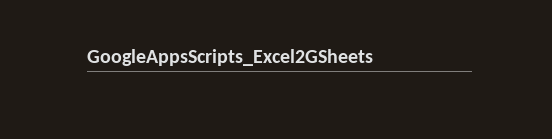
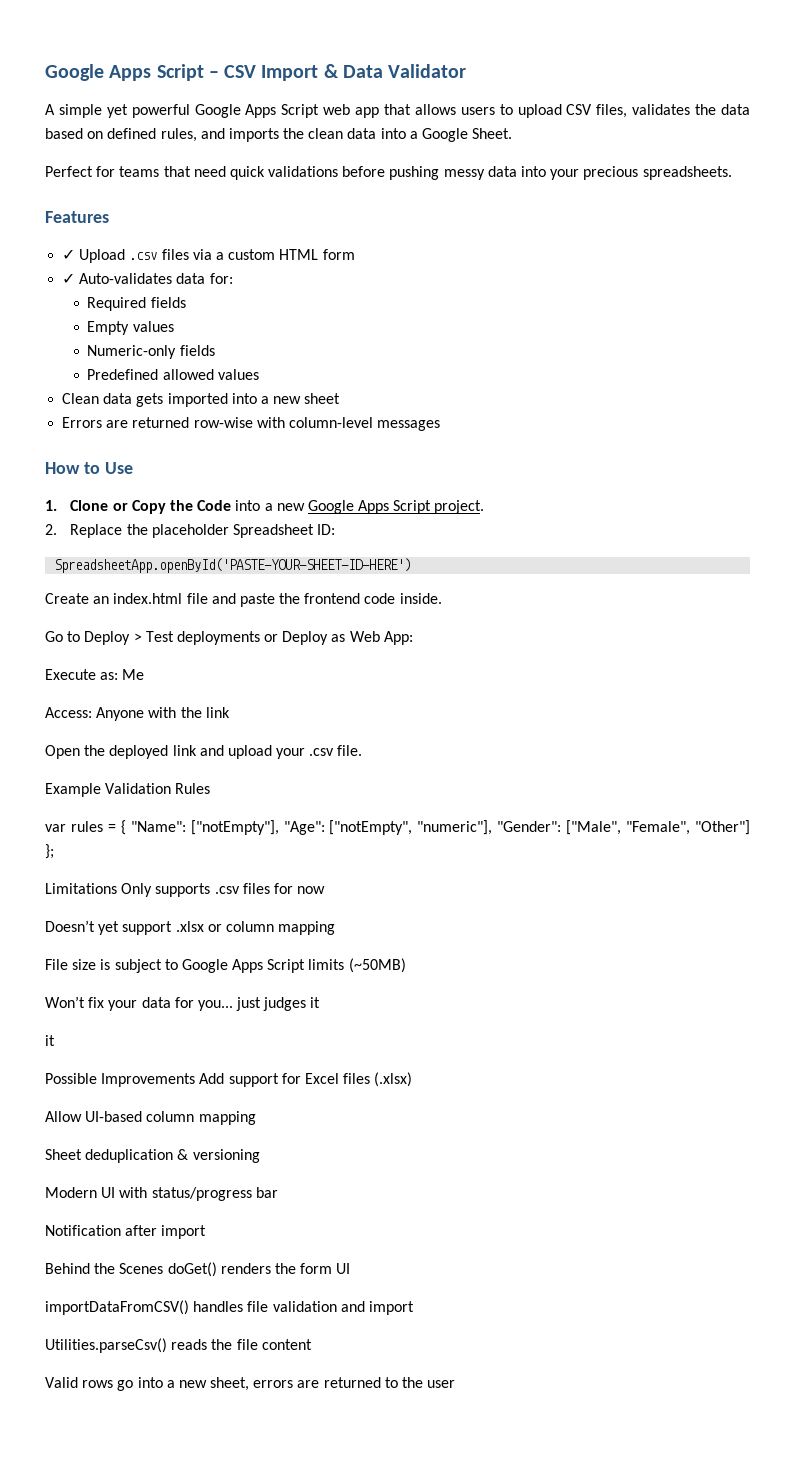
- GoogleAppsScripts_Excel2GSheets
+ Google Apps Script – CSV Import & Data Validator
+ A simple yet powerful Google Apps Script web app that allows users to upload CSV files, validates the data based on defined rules, and imports the clean data into a Google Sheet.
+ Perfect for teams that need quick validations before pushing messy data into your precious spreadsheets.
+ Features
+ ✓ Upload .csv files via a custom HTML form
+ ✓ Auto-validates data for:
+ Required fields
+ Empty values
+ Numeric-only fields
+ Predefined allowed values
+ Clean data gets imported into a new sheet
+ Errors are returned row-wise with column-level messages
+ How to Use
+ 1. Clone or Copy the Code into a new Google Apps Script project.
+ 2. Replace the placeholder Spreadsheet ID:
+ SpreadsheetApp.openById('PASTE-YOUR-SHEET-ID-HERE')
+ Create an index.html file and paste the frontend code inside.
+ Go to Deploy > Test deployments or Deploy as Web App:
+ Execute as: Me
+ Access: Anyone with the link
+ Open the deployed link and upload your .csv file.
+ Example Validation Rules
+ var rules = { "Name": ["notEmpty"], "Age": ["notEmpty", "numeric"], "Gender": ["Male", "Female", "Other"] };
+ Limitations Only supports .csv files for now
+ Doesn’t yet support .xlsx or column mapping
+ File size is subject to Google Apps Script limits (~50MB)
+ Won’t fix your data for you... just judges it
+ it
+ Possible Improvements Add support for Excel files (.xlsx)
+ Allow UI-based column mapping
+ Sheet deduplication & versioning
+ Modern UI with status/progress bar
+ Notification after import
+ Behind the Scenes doGet() renders the form UI
+ importDataFromCSV() handles file validation and import
+ Utilities.parseCsv() reads the file content
+ Valid rows go into a new sheet, errors are returned to the user

